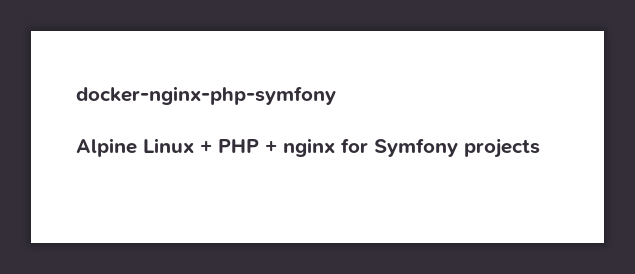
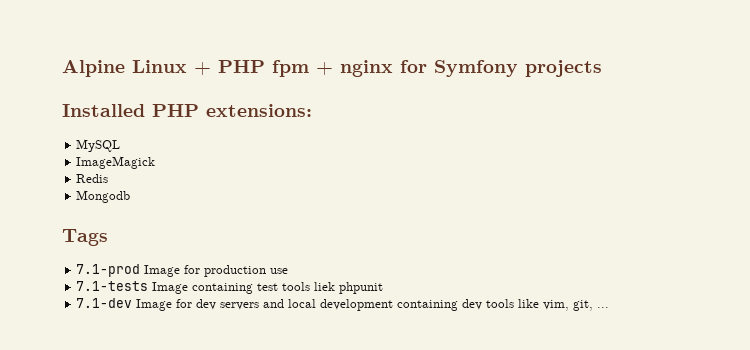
- docker-nginx-php-symfony
- Alpine Linux + PHP + nginx for Symfony projects
+ Alpine Linux + PHP fpm + nginx for Symfony projects
+ Installed PHP extensions:
+ MySQL
+ ImageMagick
+ Redis
+ Mongodb
+ Tags
+ 7.1-prod Image for production use
+ 7.1-tests Image containing test tools liek phpunit
+ 7.1-dev Image for dev servers and local development containing dev tools like vim, git, ...

